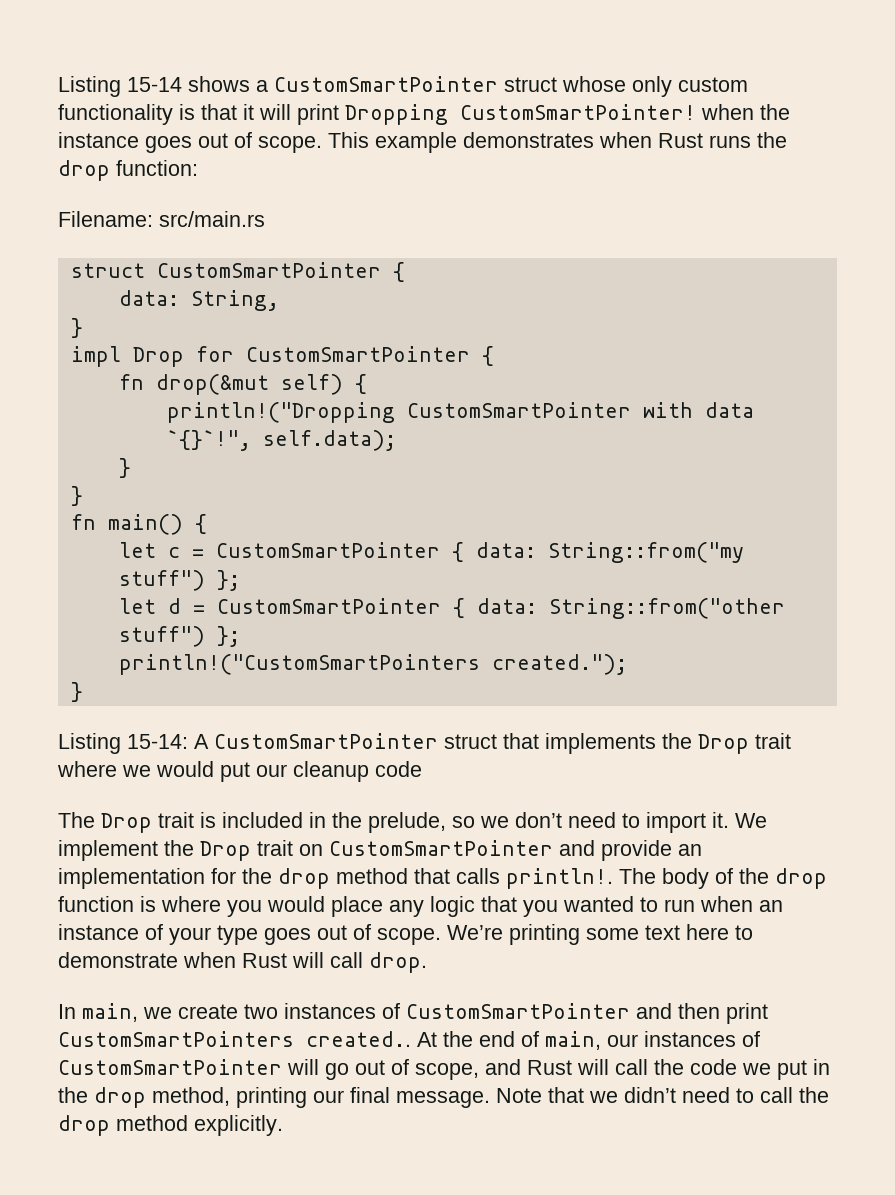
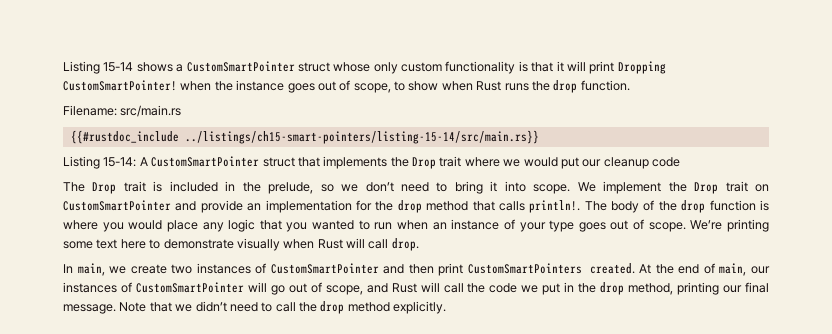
- Listing 15-14 shows a CustomSmartPointer struct whose only custom functionality is that it will print Dropping CustomSmartPointer! when the instance goes out of scope. This example demonstrates when Rust runs the drop function:
+ Listing 15-14 shows a CustomSmartPointer struct whose only custom functionality is that it will print Dropping CustomSmartPointer! when the instance goes out of scope, to show when Rust runs the drop function.
- struct CustomSmartPointer {
- data: String,
- }
- impl Drop for CustomSmartPointer {
- fn drop(&mut self) {
- println!("Dropping CustomSmartPointer with data `{}`!", self.data);
- }
- }
- fn main() {
- let c = CustomSmartPointer { data: String::from("my stuff") };
- let d = CustomSmartPointer { data: String::from("other stuff") };
- println!("CustomSmartPointers created.");
- }
+ {{#rustdoc_include ../listings/ch15-smart-pointers/listing-15-14/src/main.rs}}
- The Drop trait is included in the prelude, so we don’t need to import it.
+ The Drop trait is included in the prelude, so we don’t need to bring it into scope.
- We’re printing some text here to demonstrate when Rust will call drop.
+ We’re printing some text here to demonstrate visually when Rust will call drop.
- In main, we create two instances of CustomSmartPointer and then print CustomSmartPointers created..
+ In main, we create two instances of CustomSmartPointer and then print CustomSmartPointers created.

